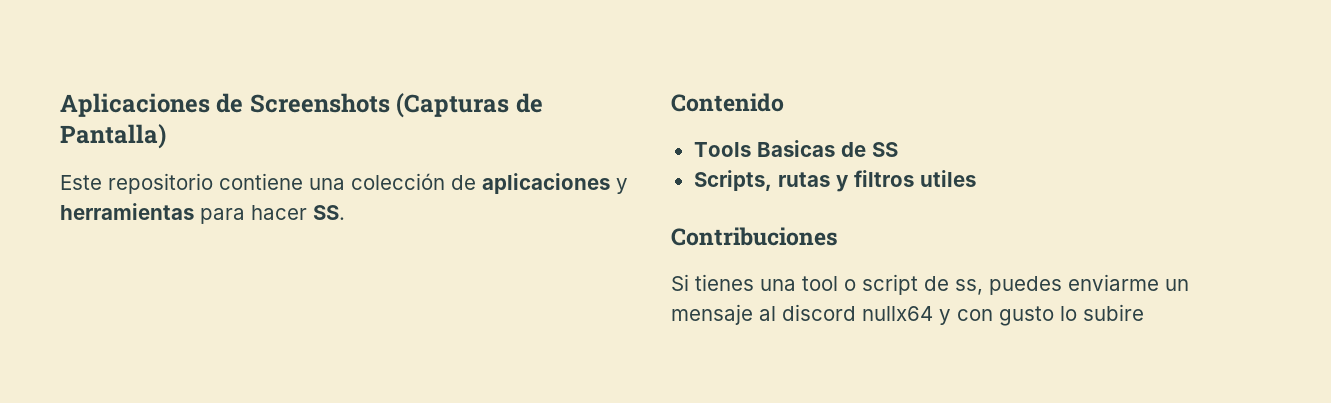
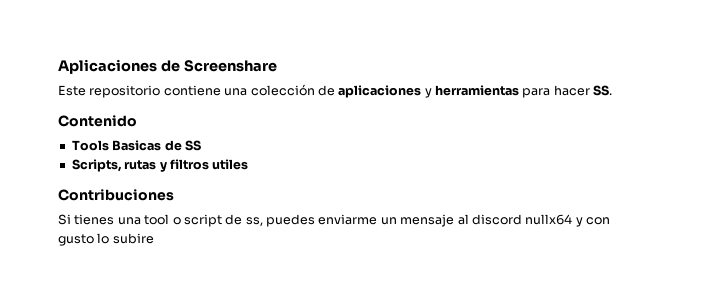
- Aplicaciones de Screenshots (Capturas de Pantalla)
+ Aplicaciones de Screenshare

